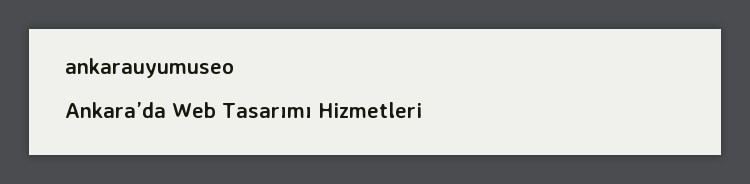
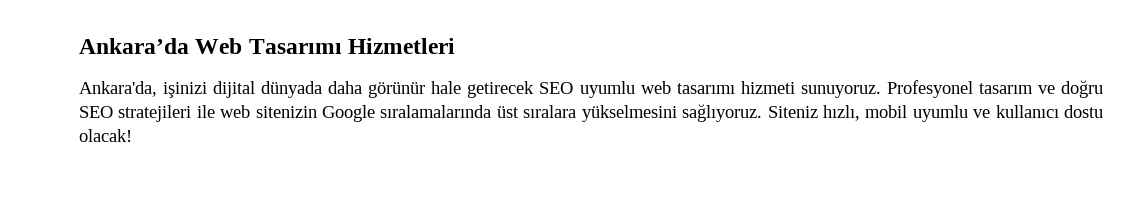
- ankarauyumuseo
+ Ankara'da, işinizi dijital dünyada daha görünür hale getirecek SEO uyumlu web tasarımı hizmeti sunuyoruz. Profesyonel tasarım ve doğru SEO stratejileri ile web sitenizin Google sıralamalarında üst sıralara yükselmesini sağlıyoruz. Siteniz hızlı, mobil uyumlu ve kullanıcı dostu olacak!

